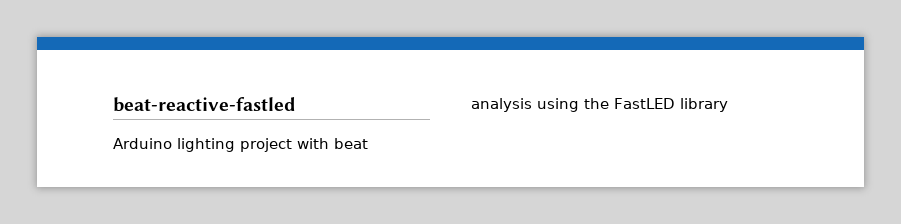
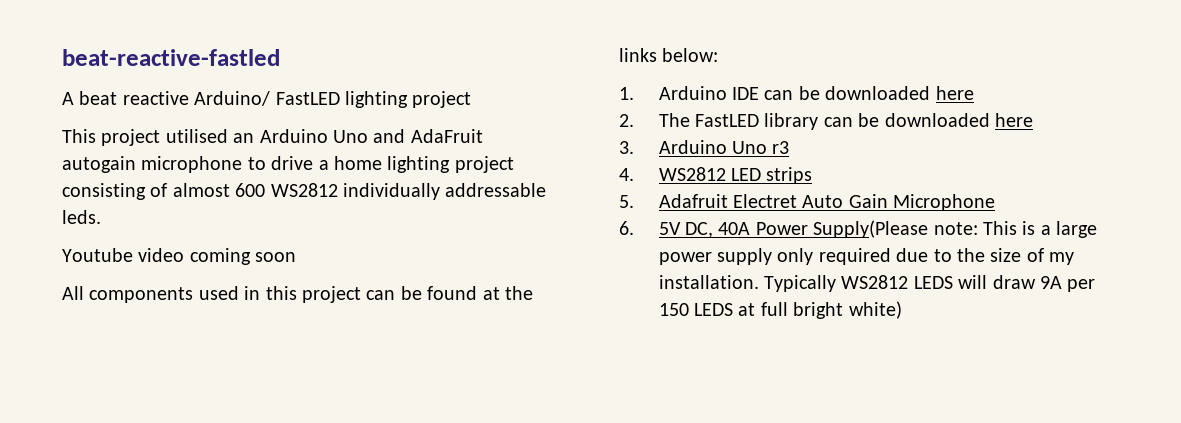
- Arduino lighting project with beat analysis using the FastLED library
+ A beat reactive Arduino/ FastLED lighting project
+ This project utilised an Arduino Uno and AdaFruit autogain microphone to drive a home lighting project consisting of almost 600 WS2812 individually addressable leds.
+ Youtube video coming soon
+ All components used in this project can be found at the links below:
+ 1. Arduino IDE can be downloaded here
+ 2. The FastLED library can be downloaded here
+ 3. Arduino Uno r3
+ 4. WS2812 LED strips
+ 5. Adafruit Electret Auto Gain Microphone
+ 6. 5V DC, 40A Power Supply(Please note: This is a large power supply only required due to the size of my installation. Typically WS2812 LEDS will draw 9A per 150 LEDS at full bright white)

